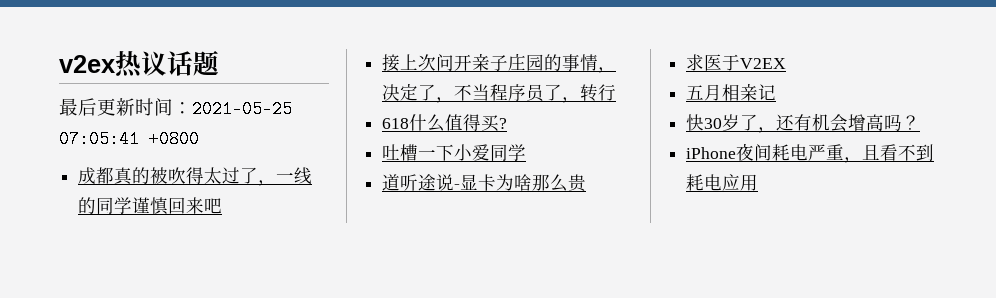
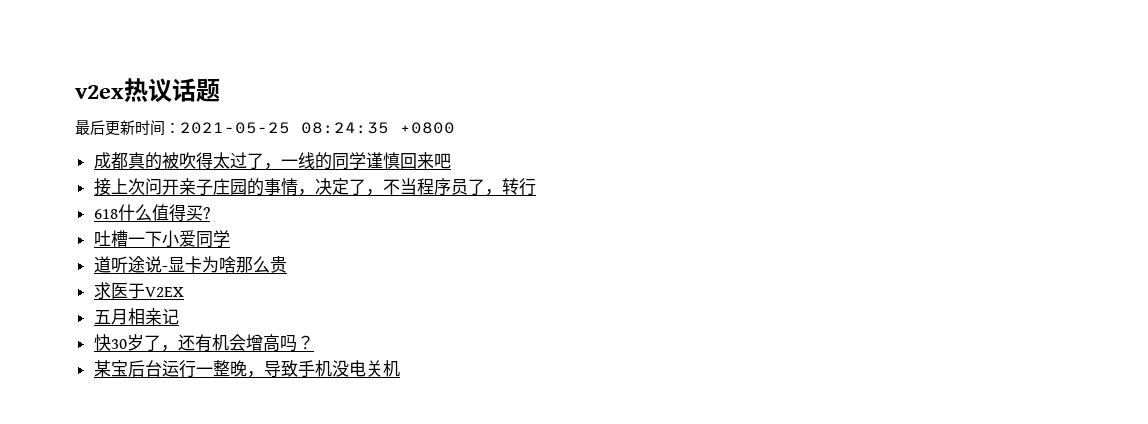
- 最后更新时间：2021-05-25 07:05:41 +0800
+ 最后更新时间：2021-05-25 08:24:35 +0800
- iPhone夜间耗电严重，且看不到耗电应用
+ 某宝后台运行一整晚，导致手机没电关机

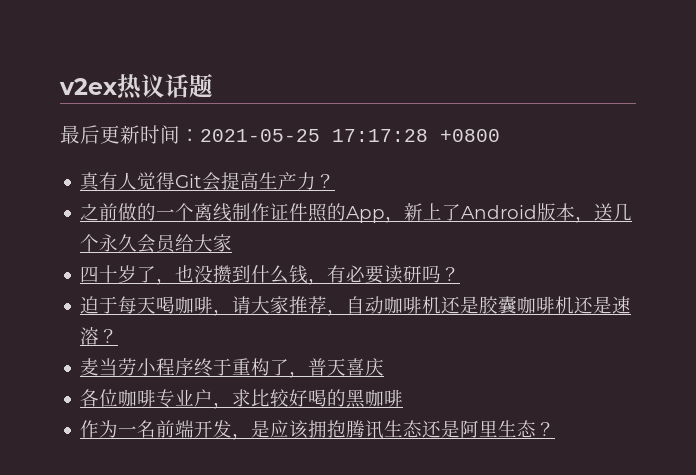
- 最后更新时间：2021-05-25 08:24:35 +0800
+ 最后更新时间：2021-05-25 17:17:28 +0800
- 成都真的被吹得太过了，一线的同学谨慎回来吧
- 接上次问开亲子庄园的事情，决定了，不当程序员了，转行
- 618什么值得买?
- 吐槽一下小爱同学
- 道听途说-显卡为啥那么贵
- 求医于V2EX
- 五月相亲记
- 快30岁了，还有机会增高吗？
- 某宝后台运行一整晚，导致手机没电关机
+ 真有人觉得Git会提高生产力？
+ 之前做的一个离线制作证件照的App，新上了Android版本，送几个永久会员给大家
+ 四十岁了，也没攒到什么钱，有必要读研吗？
+ 迫于每天喝咖啡，请大家推荐，自动咖啡机还是胶囊咖啡机还是速溶？
+ 麦当劳小程序终于重构了，普天喜庆
+ 各位咖啡专业户，求比较好喝的黑咖啡
+ 作为一名前端开发，是应该拥抱腾讯生态还是阿里生态？

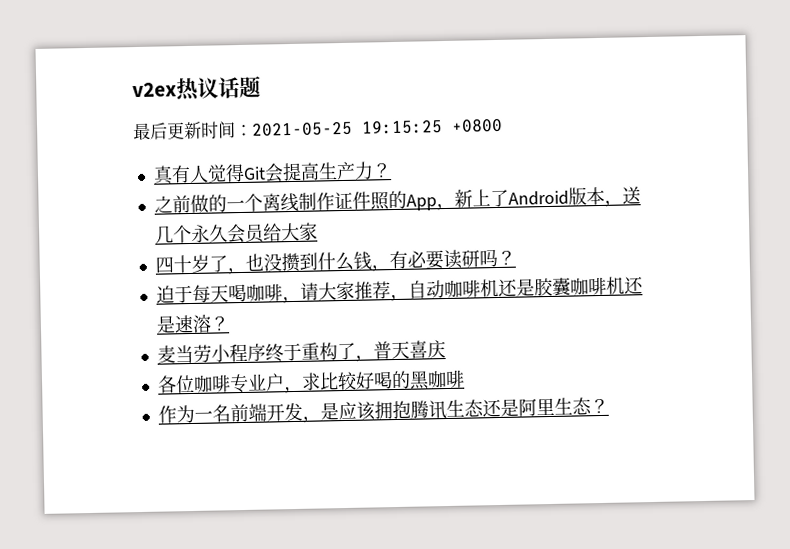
- 最后更新时间：2021-05-25 17:17:28 +0800
+ 最后更新时间：2021-05-25 19:15:25 +0800

